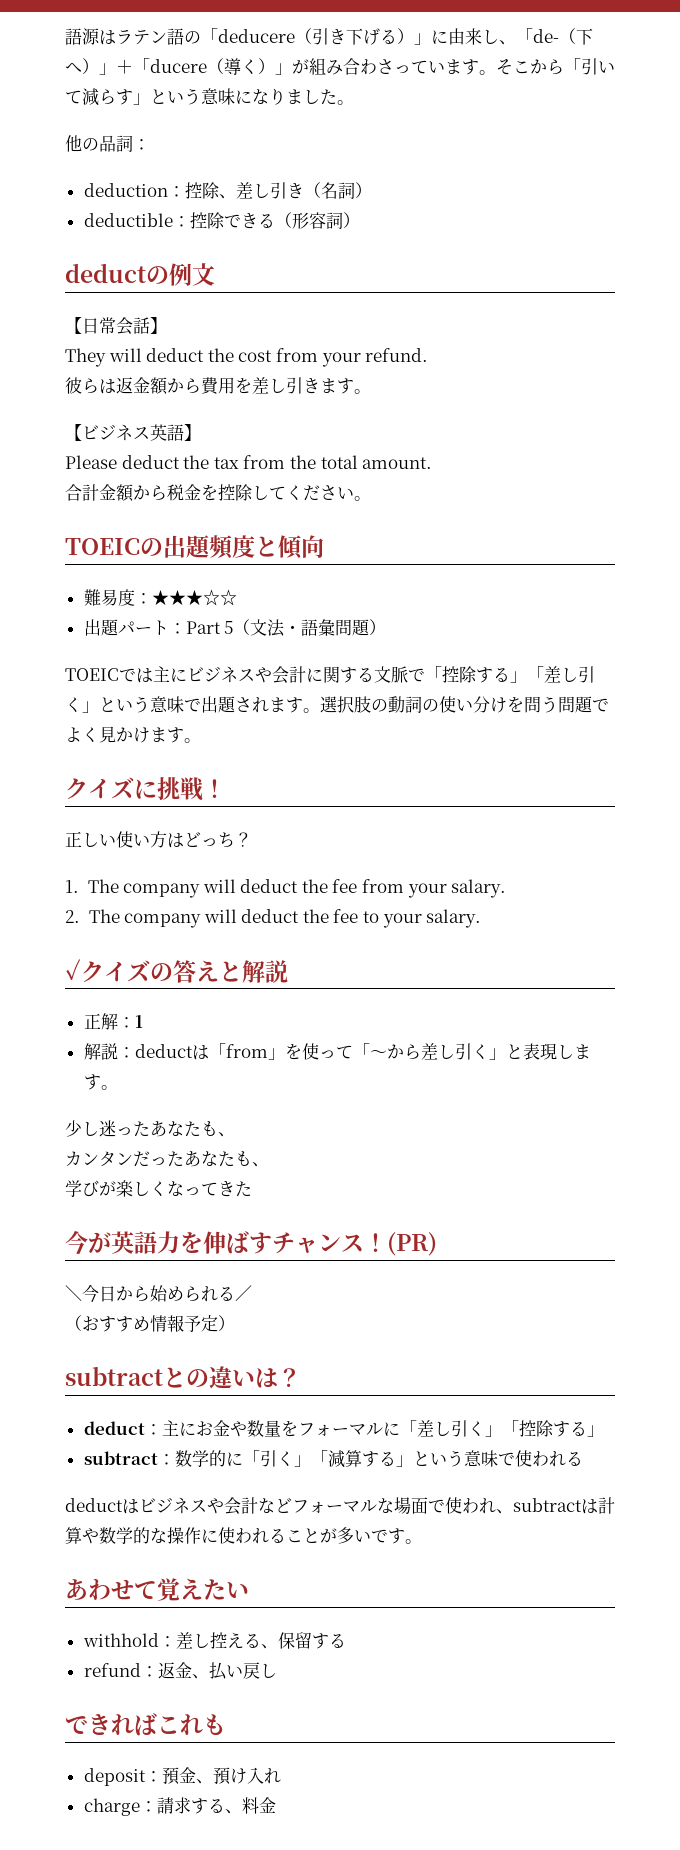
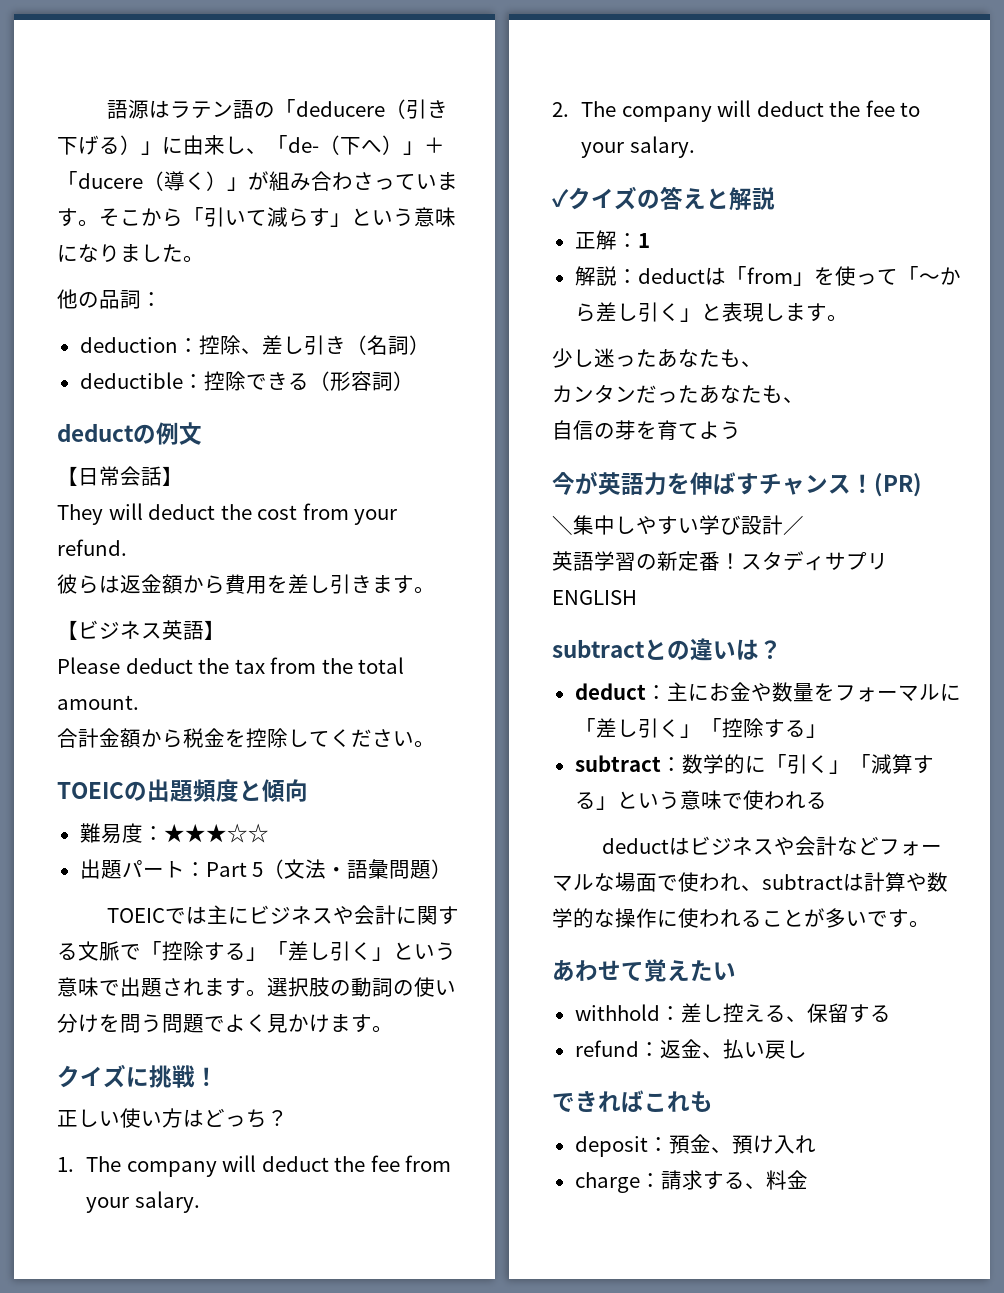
- 学びが楽しくなってきた
+ 自信の芽を育てよう
- ＼今日から始められる／
- （おすすめ情報予定）
+ ＼集中しやすい学び設計／
+ 英語学習の新定番！スタディサプリENGLISH

